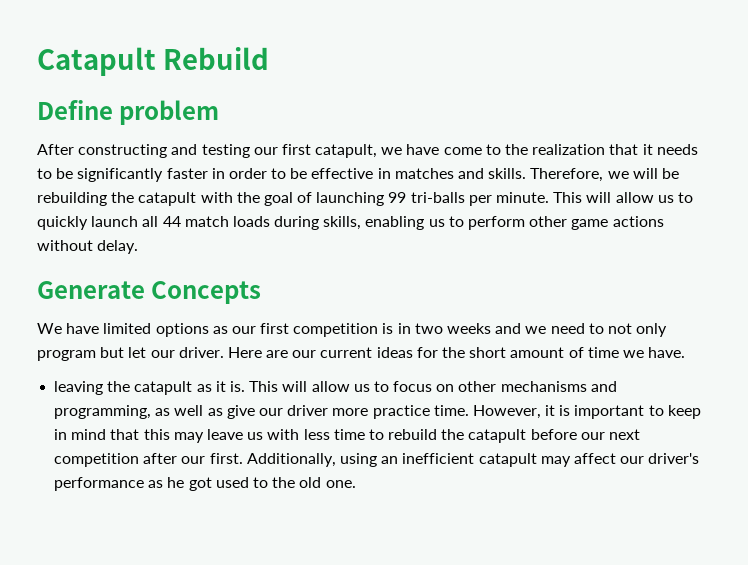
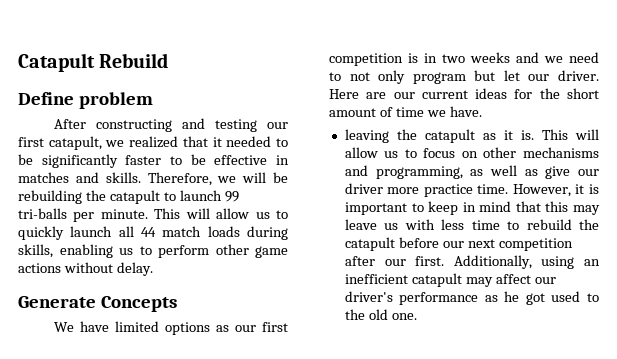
- After constructing and testing our first catapult, we have come to the realization that it needs to be significantly faster in order to be effective in matches and skills.
+ After constructing and testing our first catapult, we realized that it needed to be significantly faster to be effective in matches and skills.
- Therefore, we will be rebuilding the catapult with the goal of launching 99 tri-balls per minute.
+ Therefore, we will be rebuilding the catapult to launch 99 tri-balls per minute.

